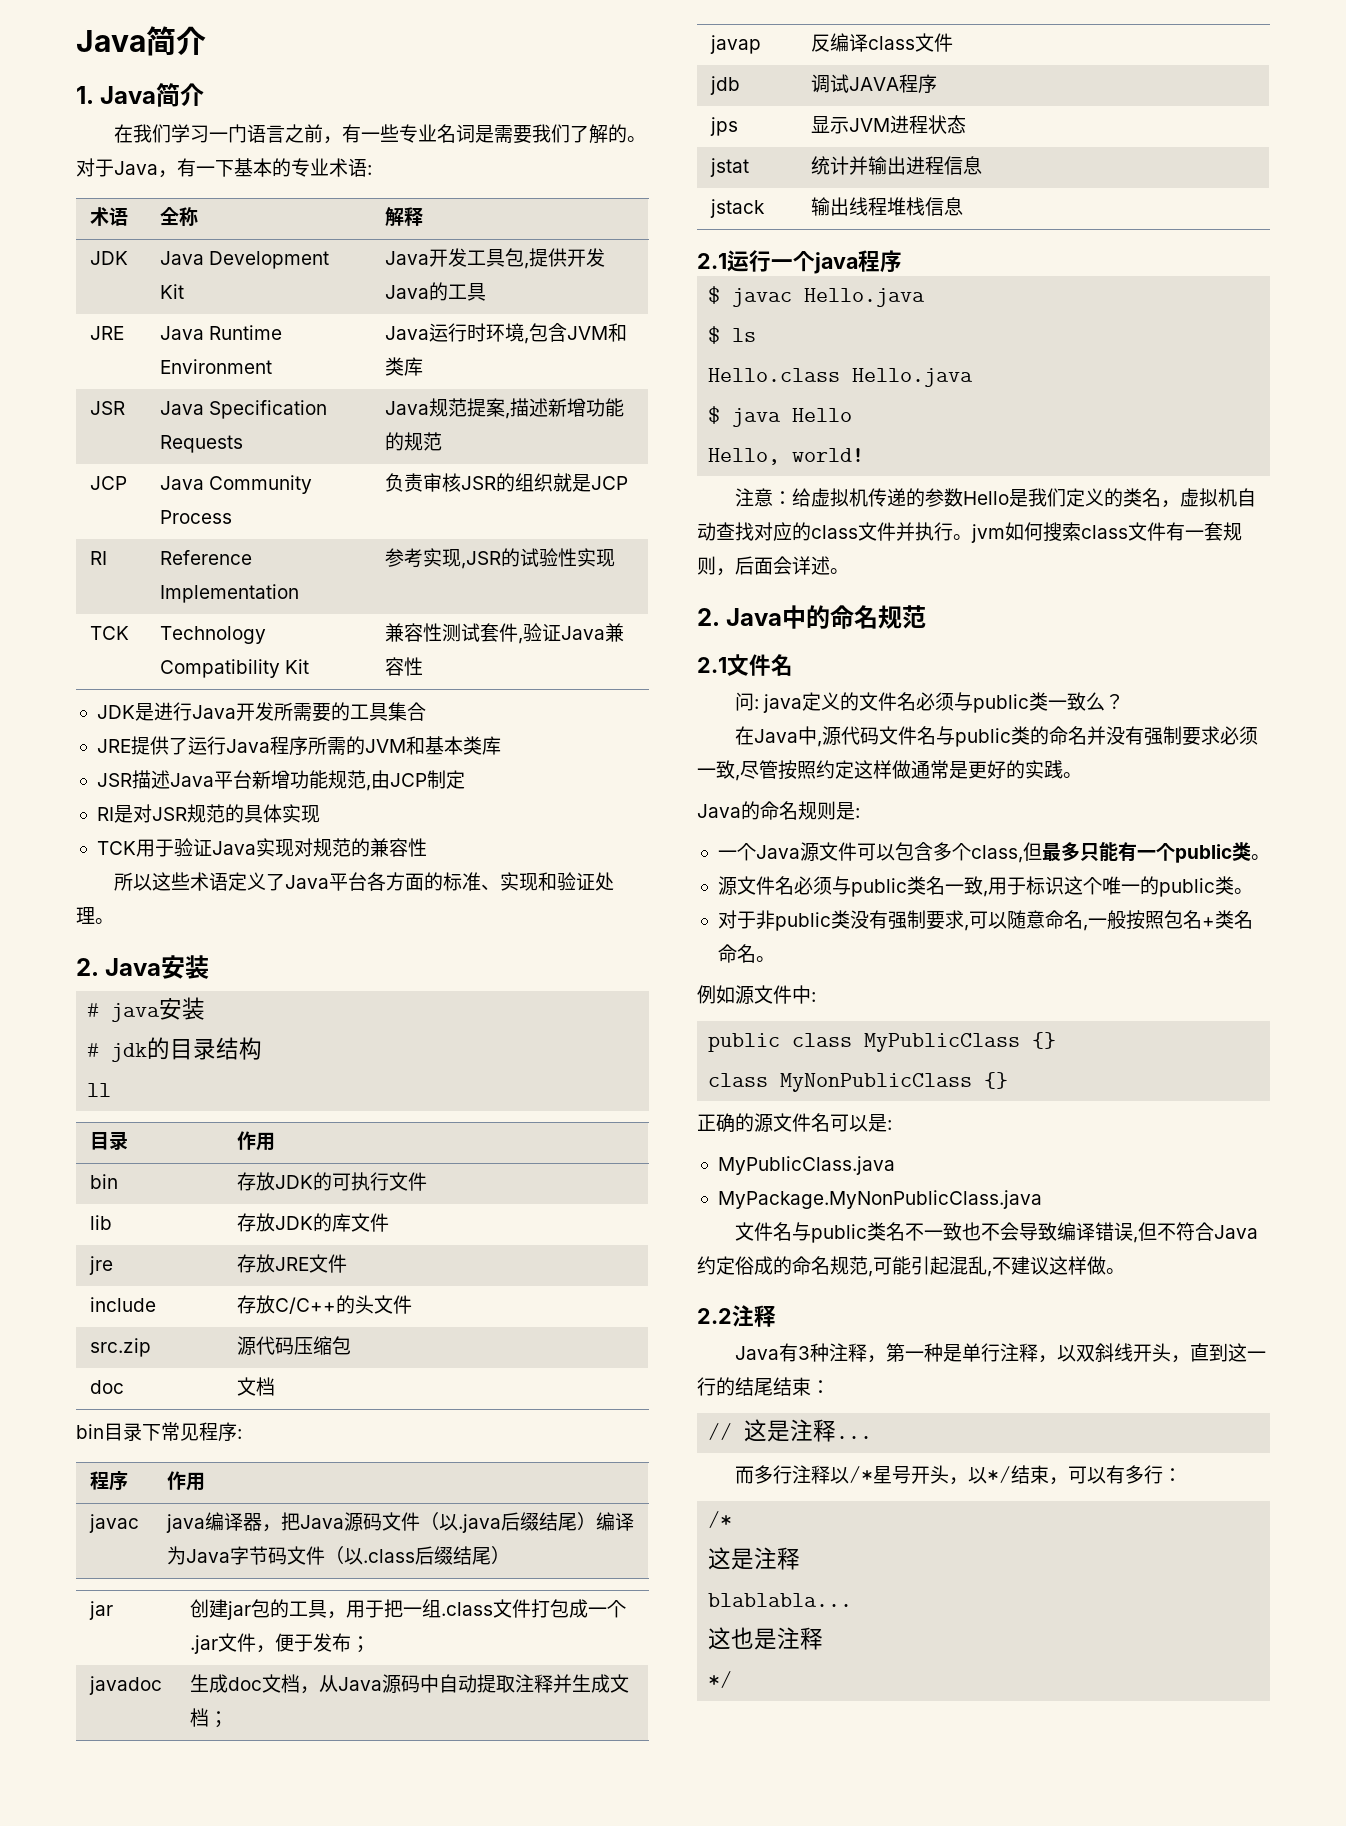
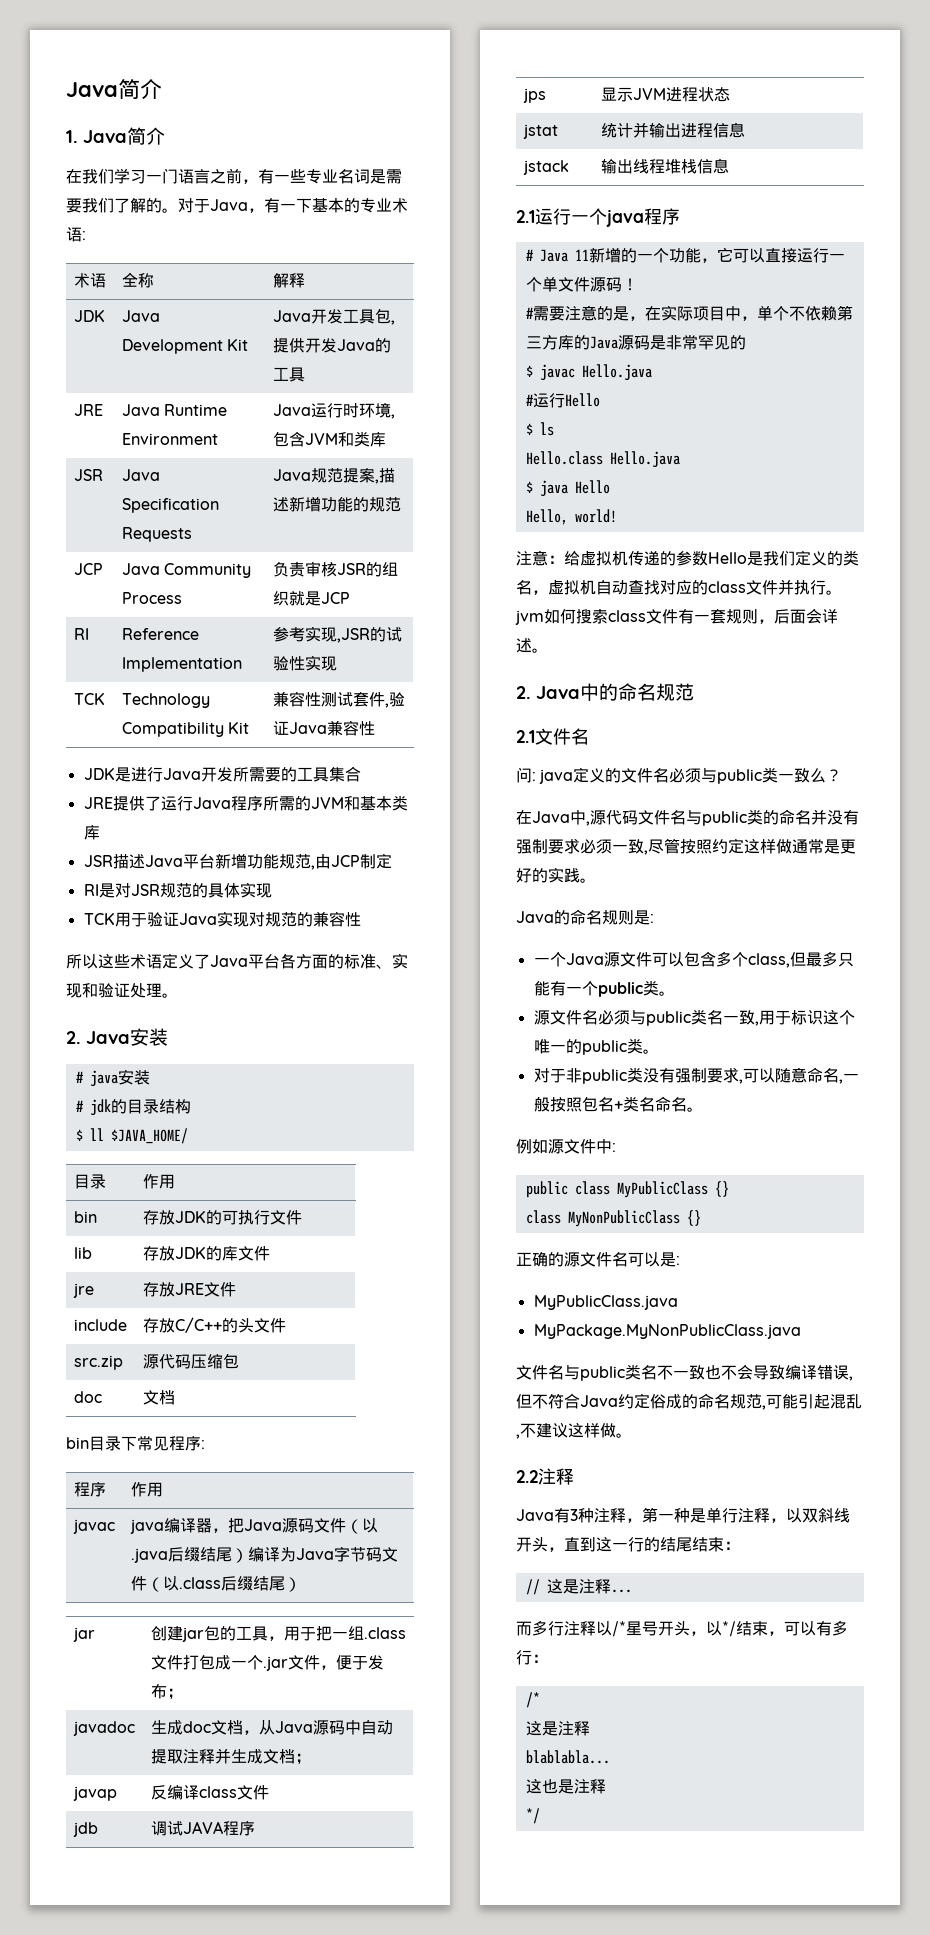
- ll
+ $ ll $JAVA_HOME/
+ # Java 11新增的一个功能，它可以直接运行一个单文件源码！
+ #需要注意的是，在实际项目中，单个不依赖第三方库的Java源码是非常罕见的
+ #运行Hello

